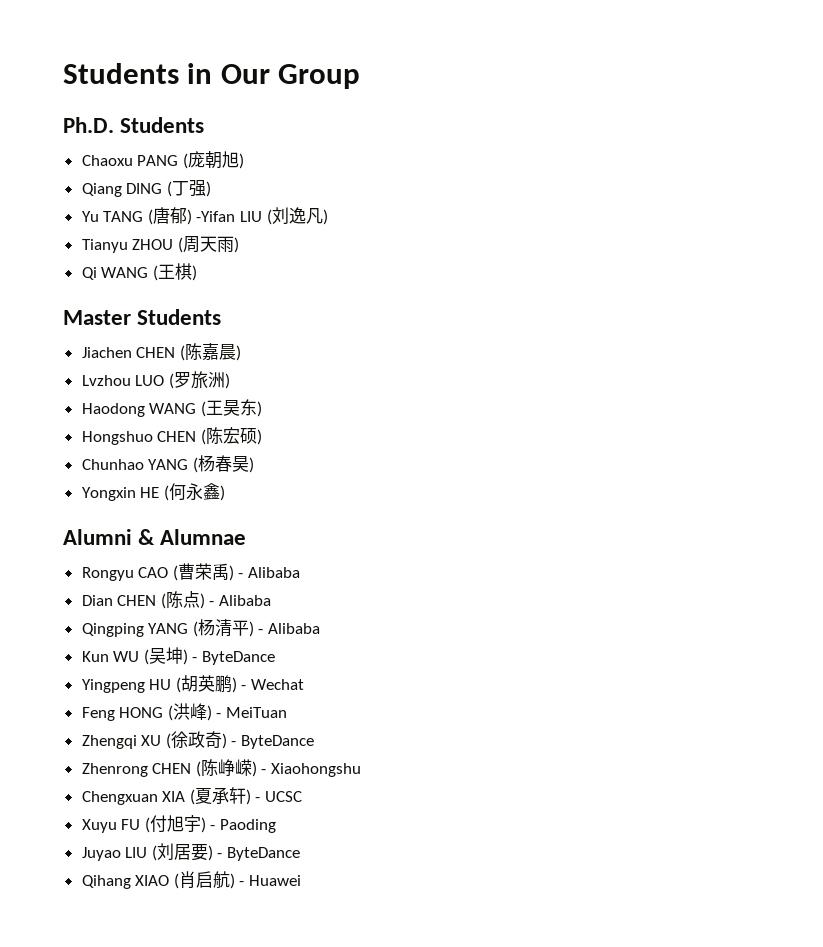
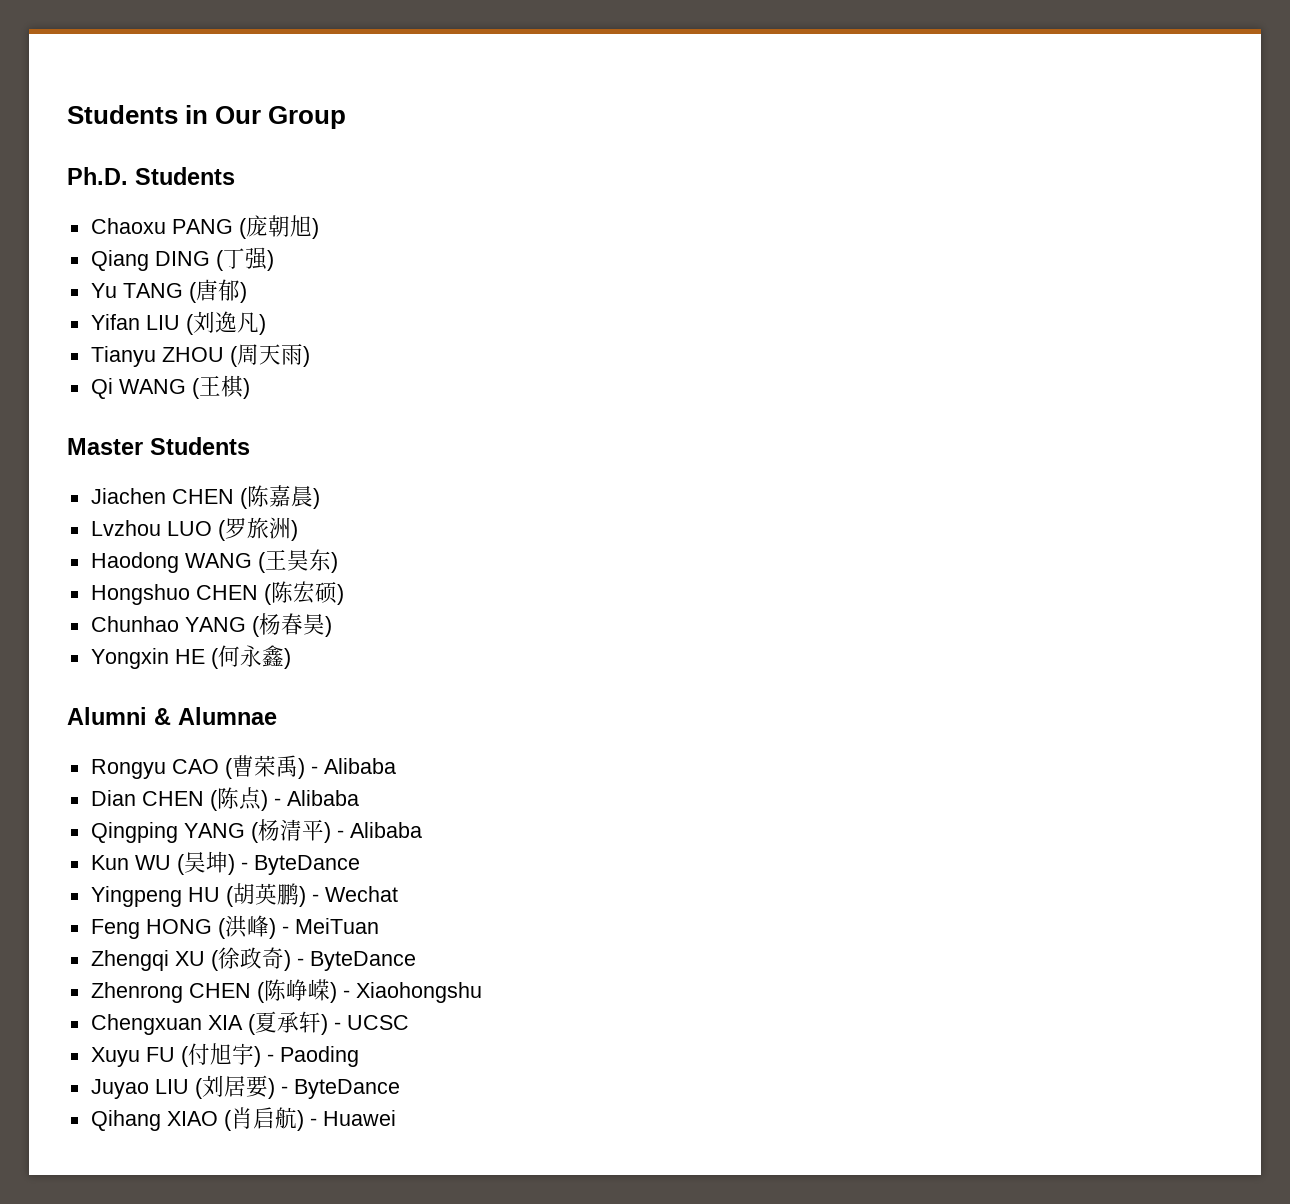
- Yu TANG (唐郁) -Yifan LIU (刘逸凡)
+ Yu TANG (唐郁)
+ Yifan LIU (刘逸凡)

